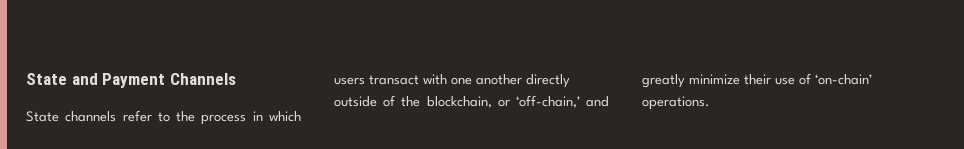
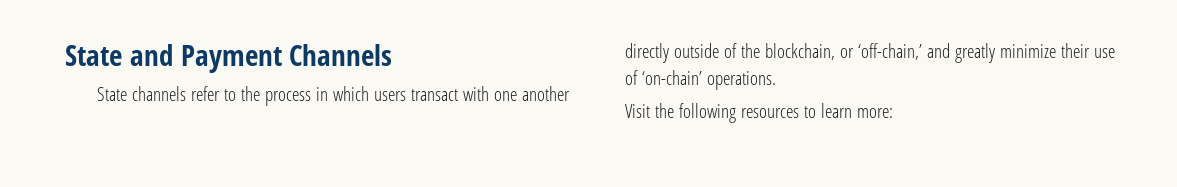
+ Visit the following resources to learn more:

